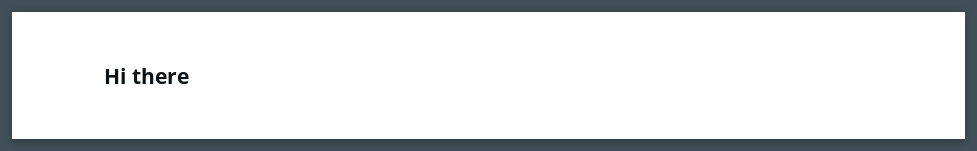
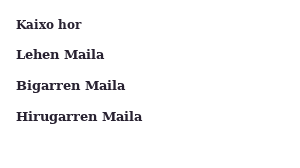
- Hi there
+ Kaixo hor
+ Lehen Maila
+ Bigarren Maila
+ Hirugarren Maila

